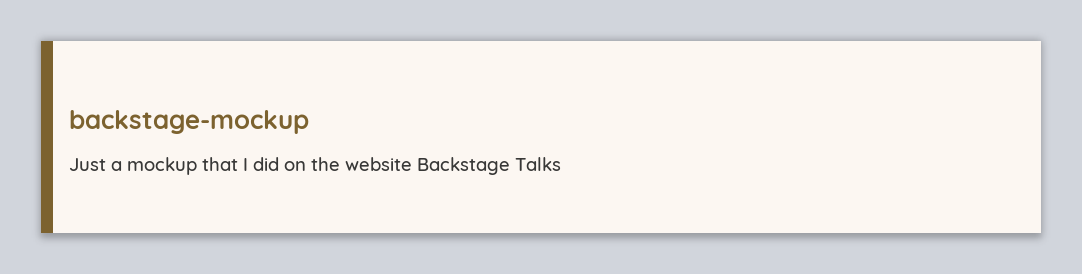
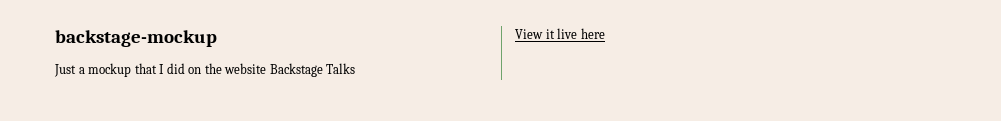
+ View it live here

